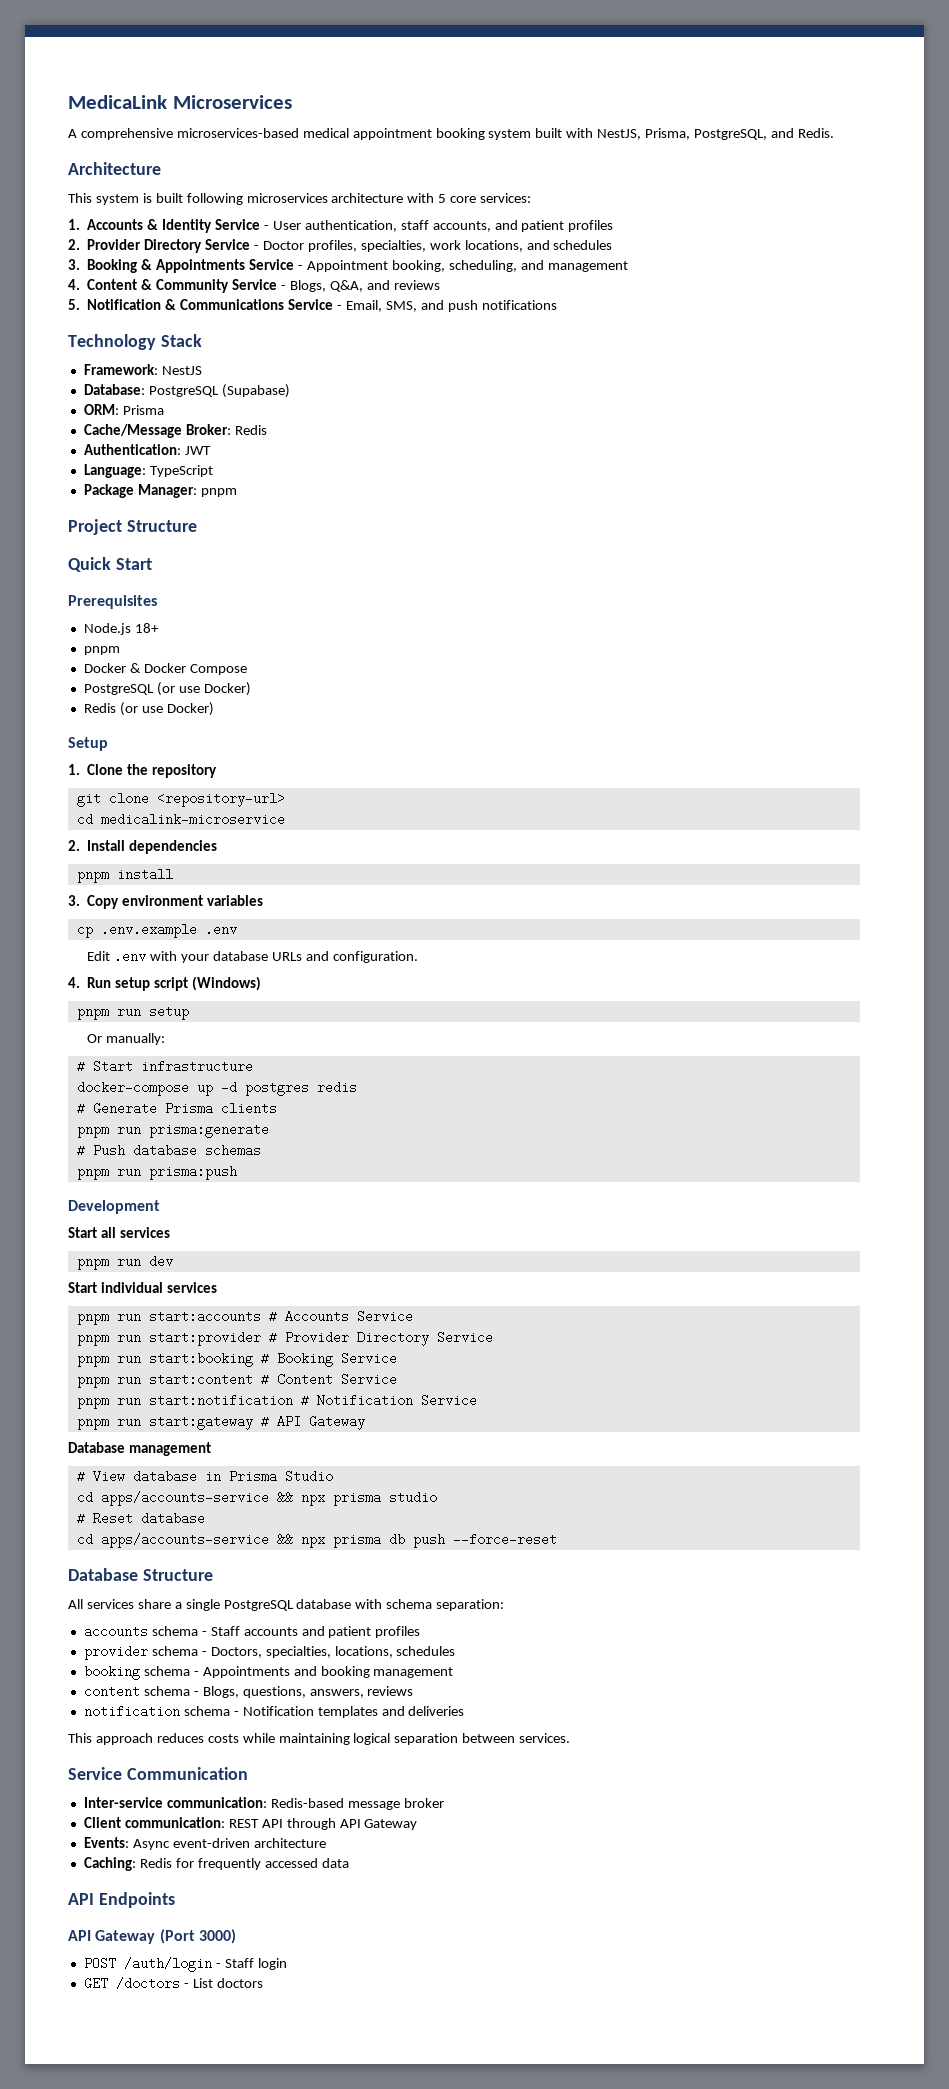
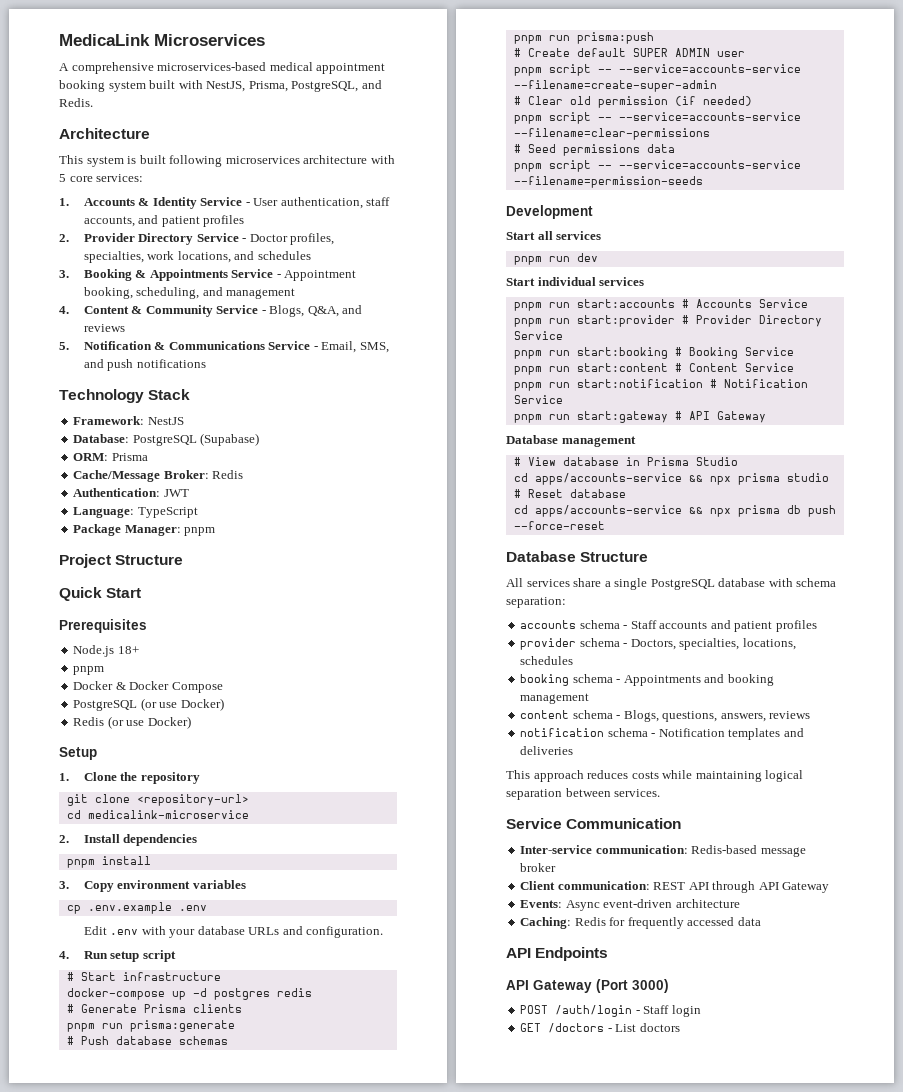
- 4. Run setup script (Windows)
- pnpm run setup
- Or manually:
+ 4. Run setup script
+ # Create default SUPER ADMIN user
+ pnpm script -- --service=accounts-service --filename=create-super-admin
+ # Clear old permission (if needed)
+ pnpm script -- --service=accounts-service --filename=clear-permissions
+ # Seed permissions data
+ pnpm script -- --service=accounts-service --filename=permission-seeds

